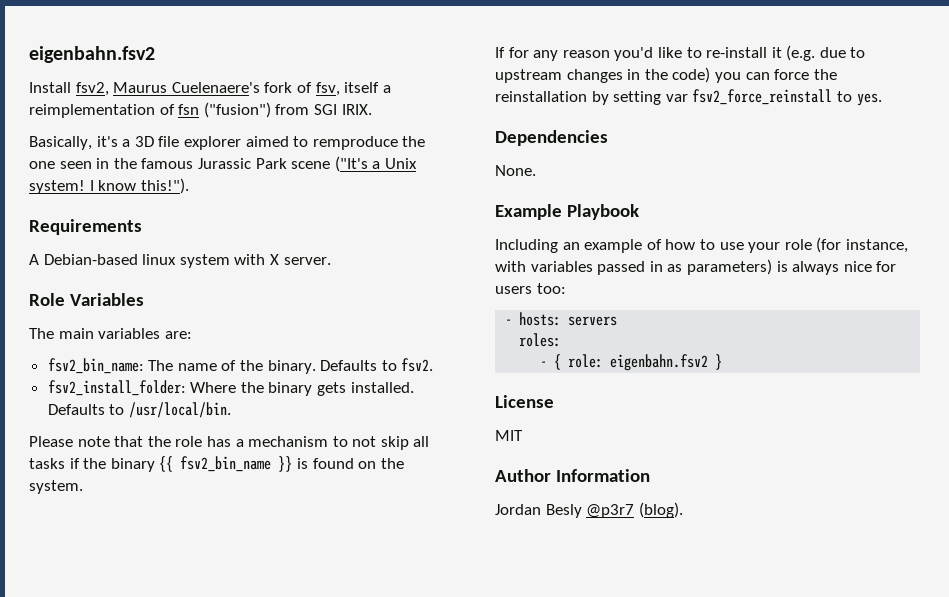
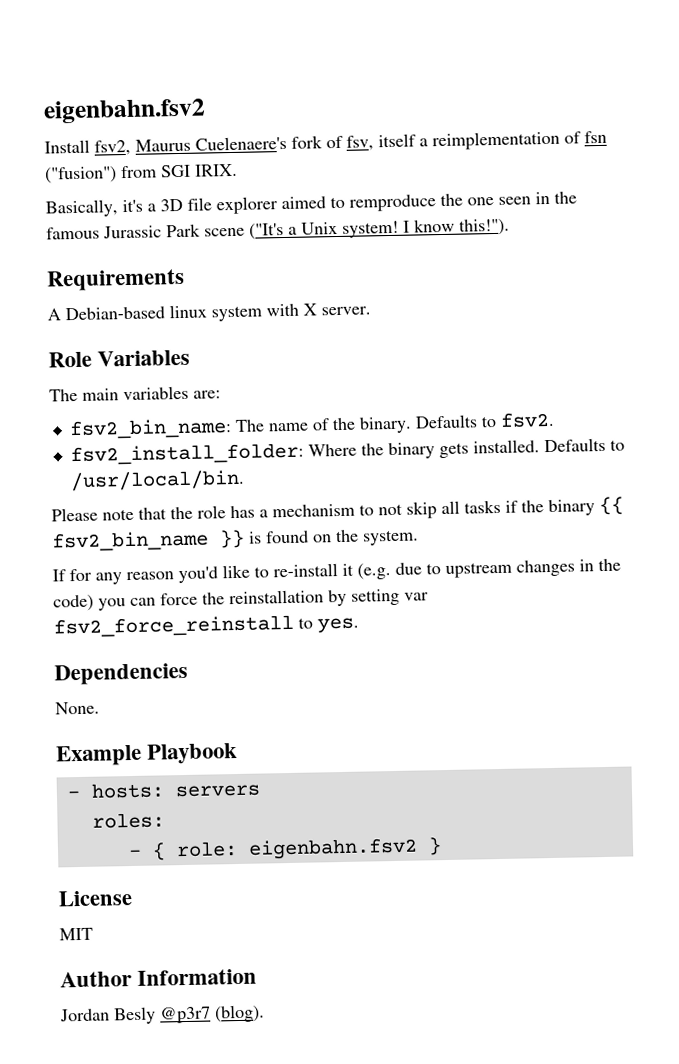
- Including an example of how to use your role (for instance, with variables passed in as parameters) is always nice for users too:

